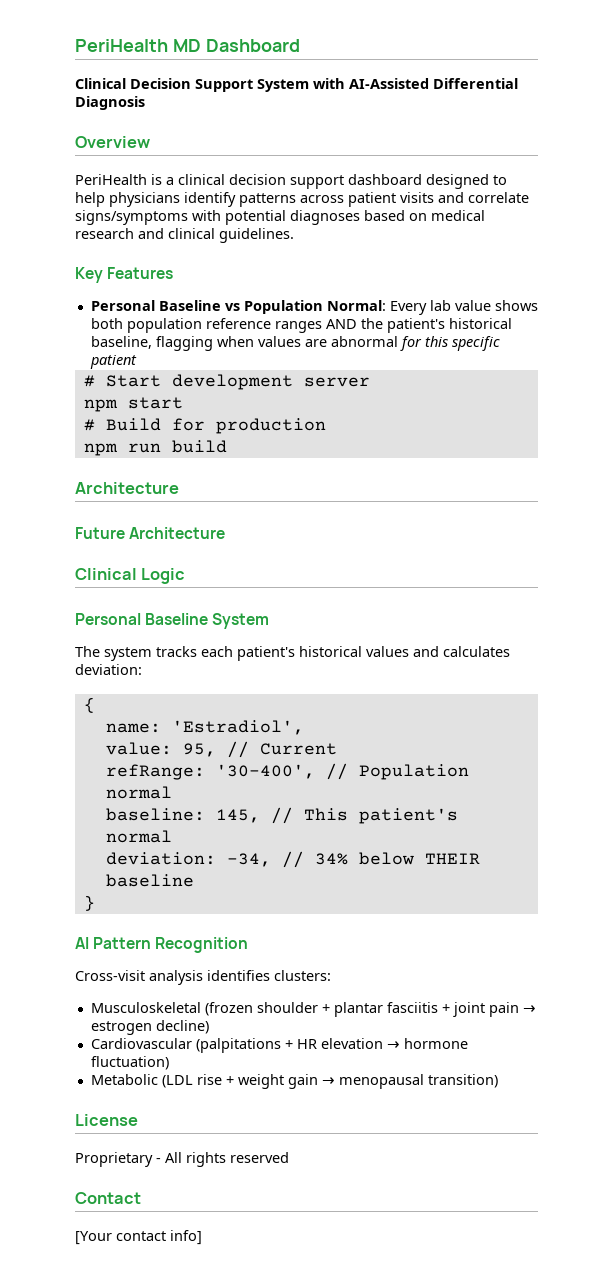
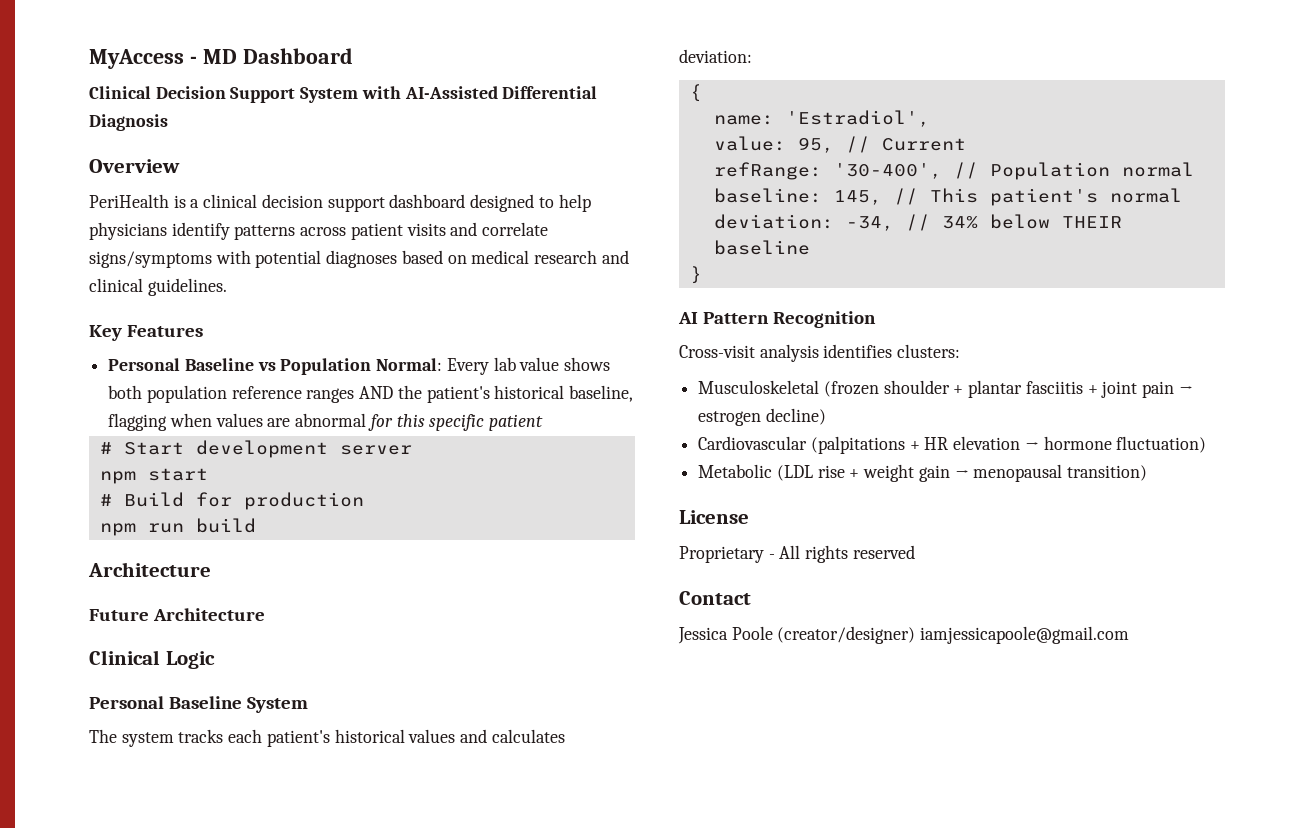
- PeriHealth MD Dashboard
+ MyAccess - MD Dashboard
- [Your contact info]
+ Jessica Poole (creator/designer) iamjessicapoole@gmail.com

